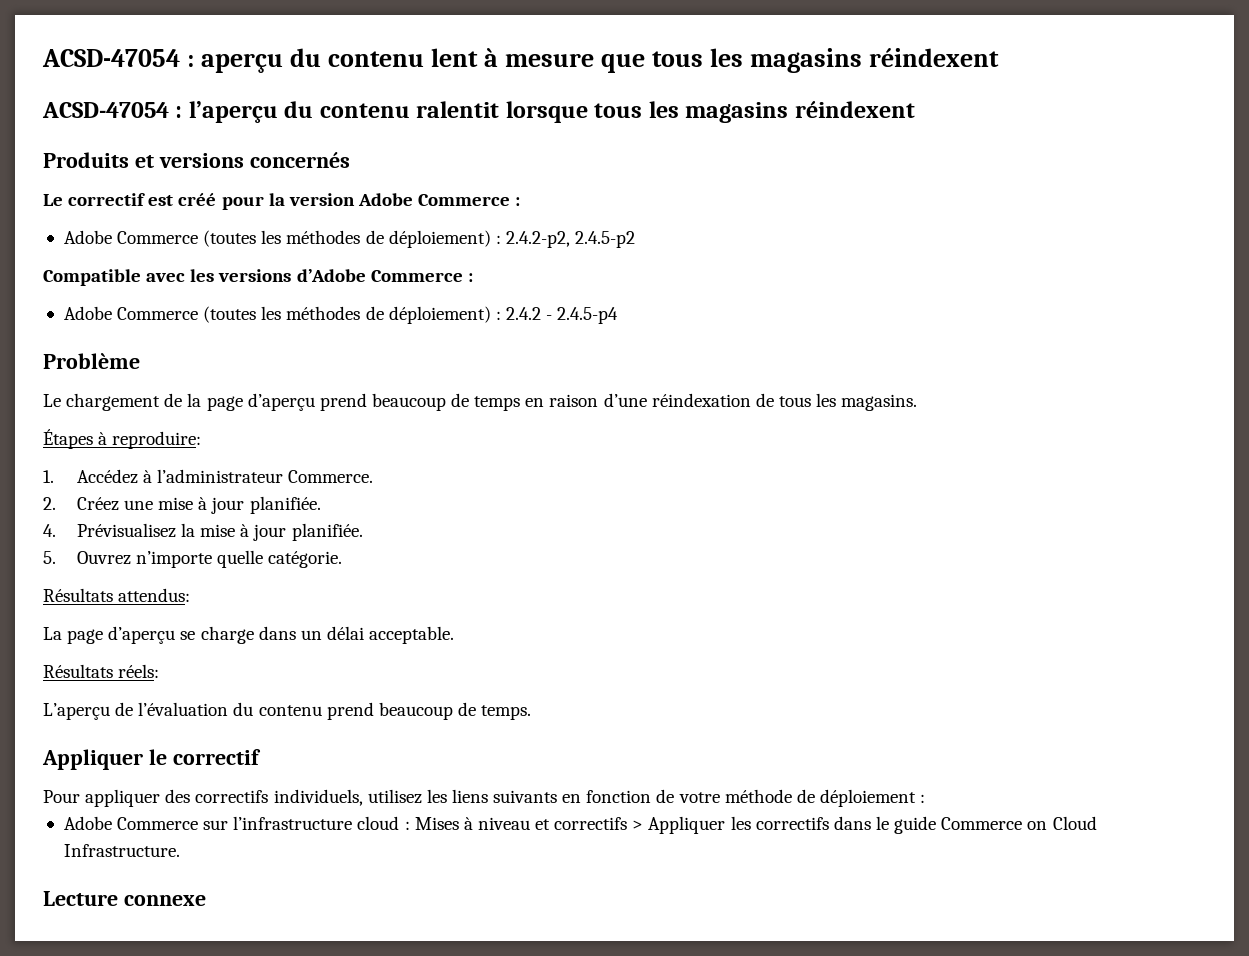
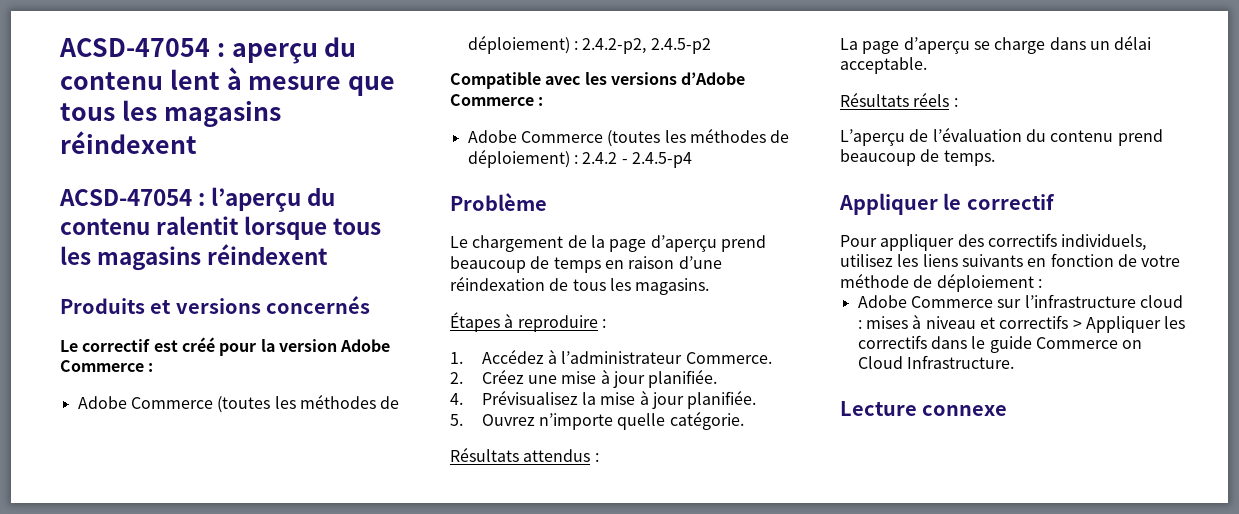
- Étapes à reproduire:
+ Étapes à reproduire :
- Résultats attendus:
+ Résultats attendus :
- Résultats réels:
+ Résultats réels :
- Adobe Commerce sur l’infrastructure cloud : Mises à niveau et correctifs > Appliquer les correctifs dans le guide Commerce on Cloud Infrastructure.
+ Adobe Commerce sur l’infrastructure cloud : mises à niveau et correctifs > Appliquer les correctifs dans le guide Commerce on Cloud Infrastructure.

